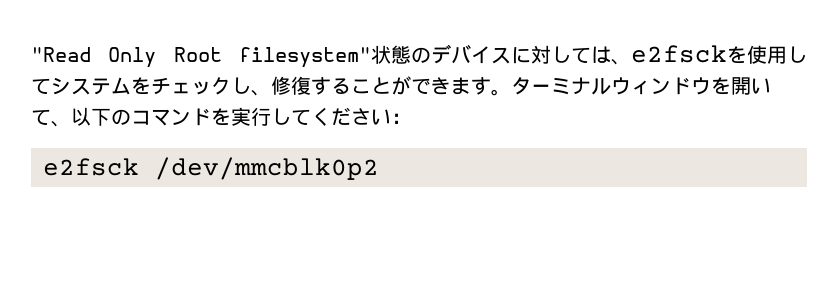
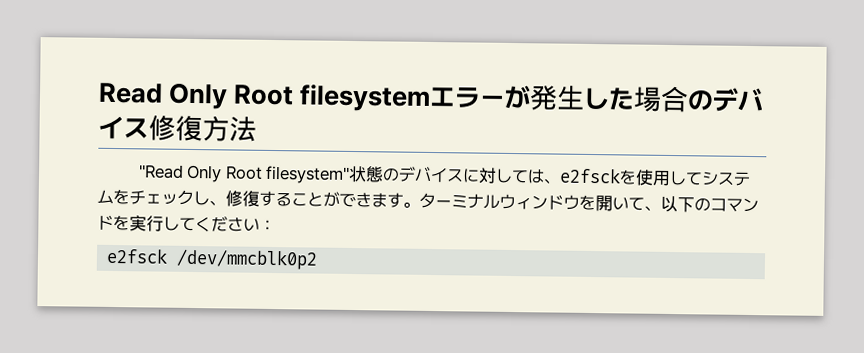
+ Read Only Root filesystemエラーが発生した場合のデバイス修復方法

